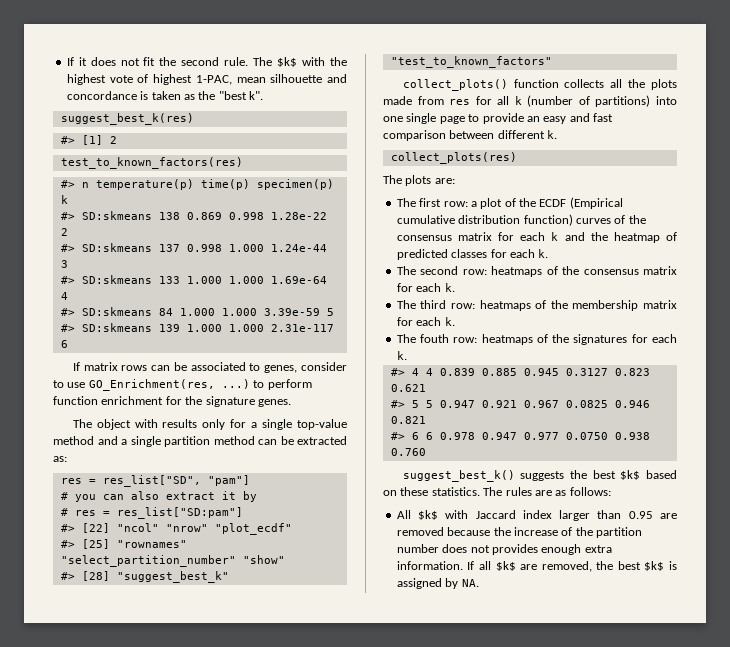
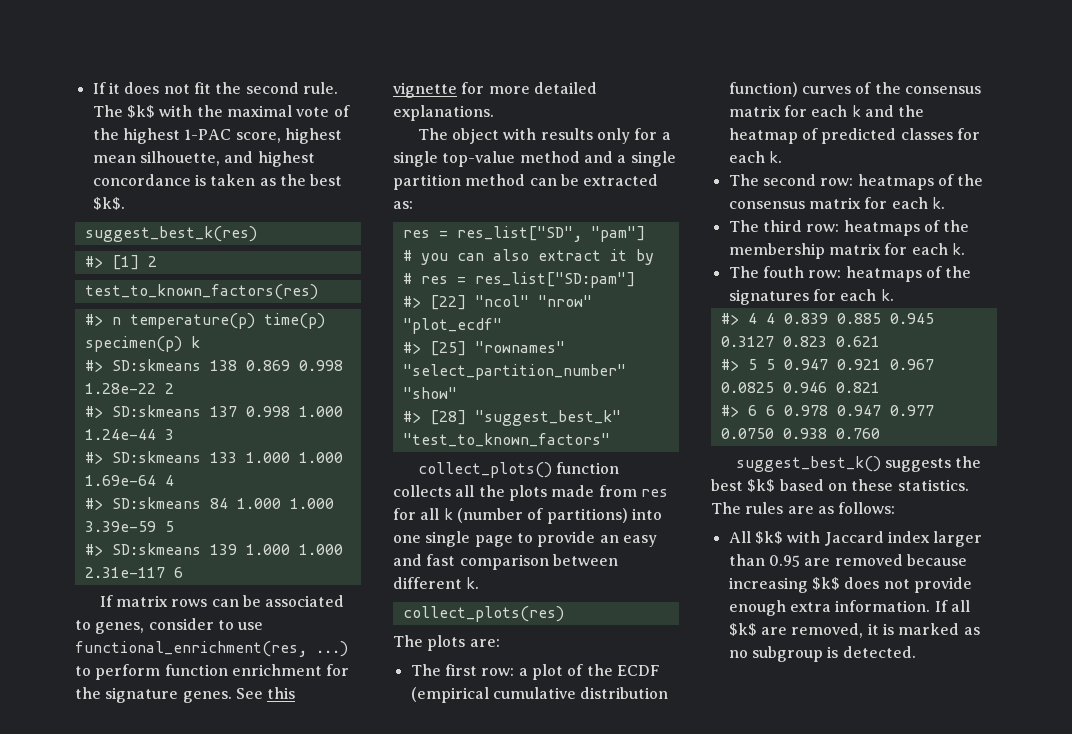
- The $k$ with the highest vote of highest 1-PAC, mean silhouette and concordance is taken as the "best k".
+ The $k$ with the maximal vote of the highest 1-PAC score, highest mean silhouette, and highest concordance is taken as the best $k$.
- If matrix rows can be associated to genes, consider to use GO_Enrichment(res, ...) to perform function enrichment for the signature genes.
+ If matrix rows can be associated to genes, consider to use functional_enrichment(res, ...) to perform function enrichment for the signature genes. See this vignette for more detailed explanations.
- The first row: a plot of the ECDF (Empirical cumulative distribution function) curves of the consensus matrix for each k and the heatmap of predicted classes for each k.
+ The first row: a plot of the ECDF (empirical cumulative distribution function) curves of the consensus matrix for each k and the heatmap of predicted classes for each k.
- All $k$ with Jaccard index larger than 0.95 are removed because the increase of the partition number does not provides enough extra information.
+ All $k$ with Jaccard index larger than 0.95 are removed because increasing $k$ does not provide enough extra information.
- If all $k$ are removed, the best $k$ is assigned by NA.
+ If all $k$ are removed, it is marked as no subgroup is detected.

